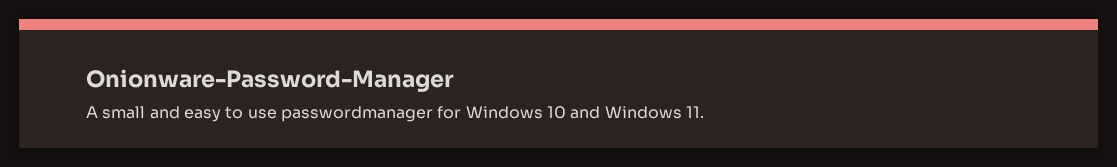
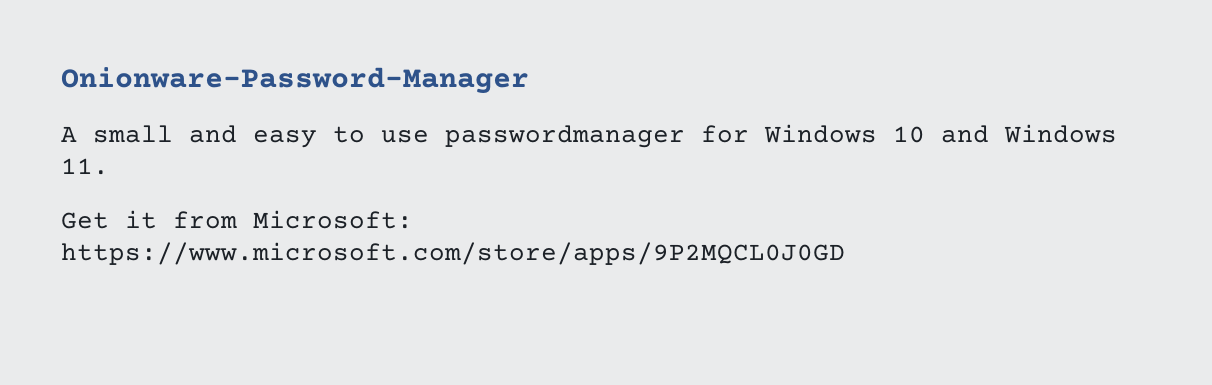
+ Get it from Microsoft: https://www.microsoft.com/store/apps/9P2MQCL0J0GD

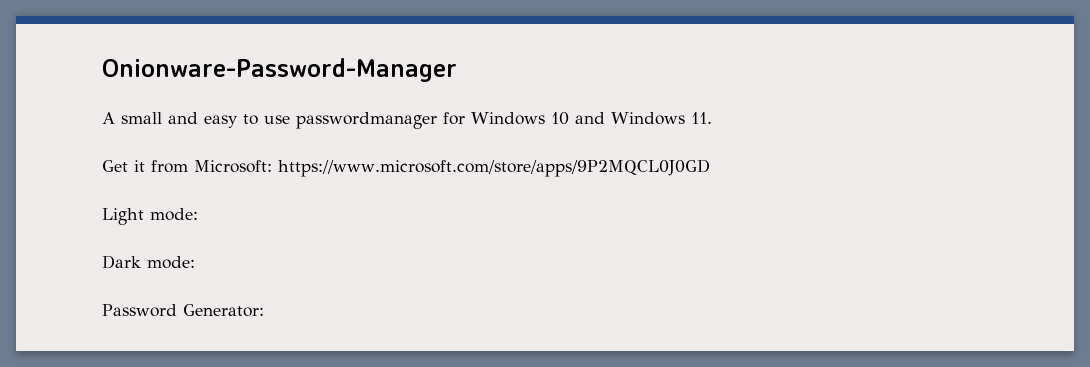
+ Light mode:
+ Dark mode:
+ Password Generator:

